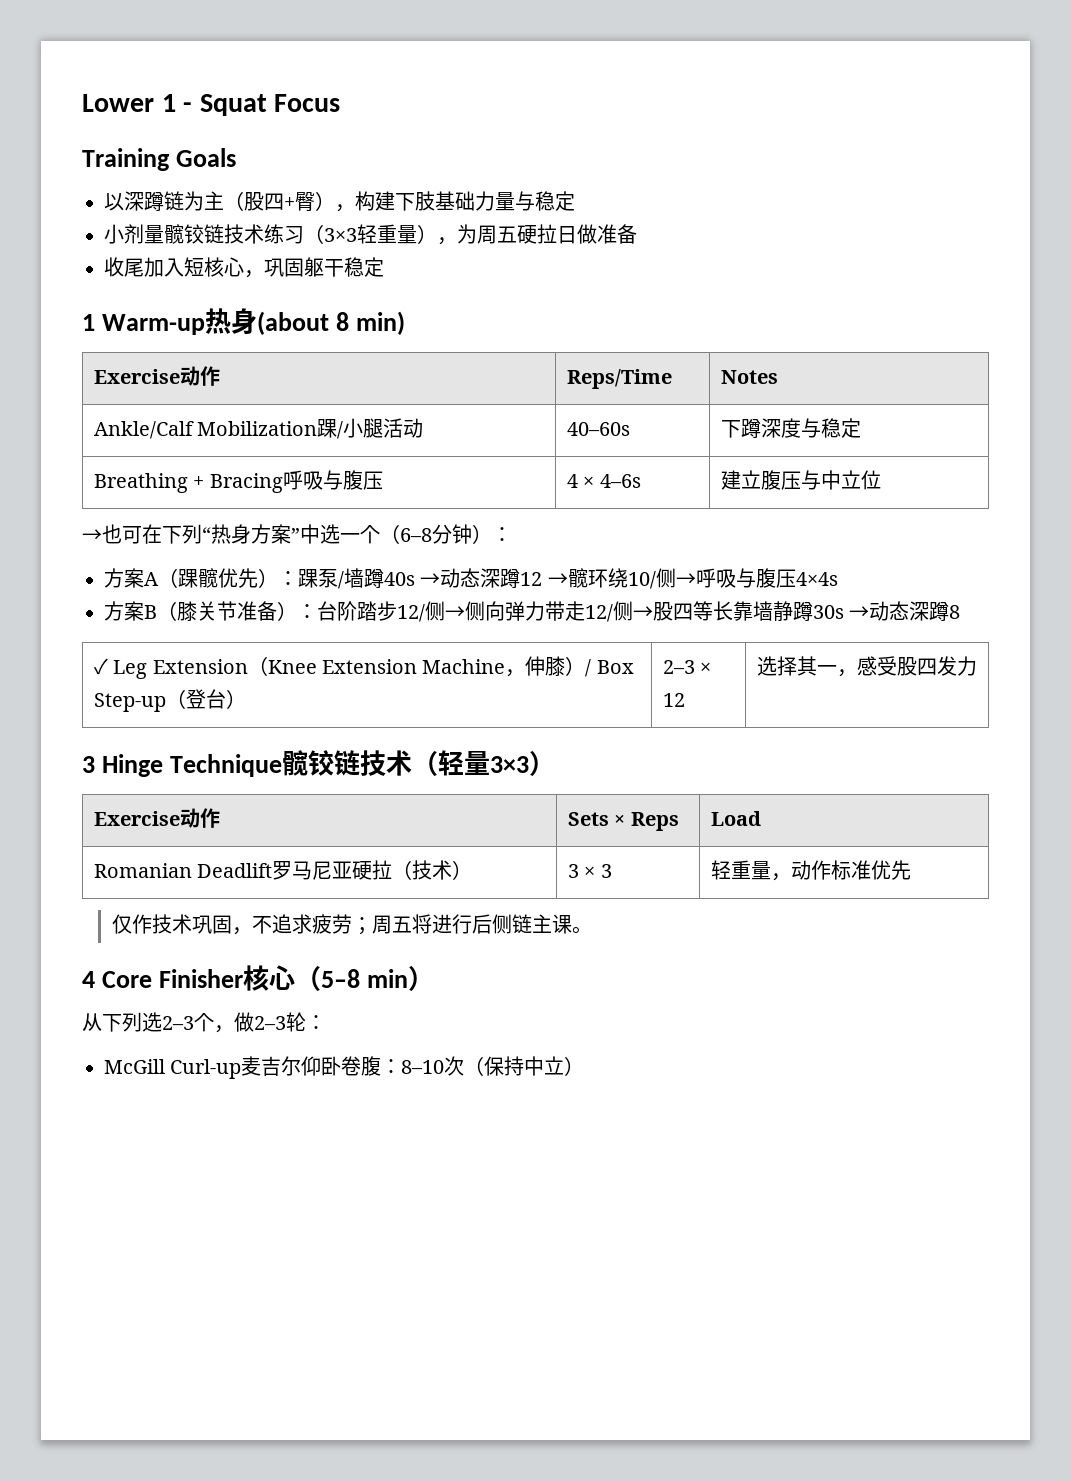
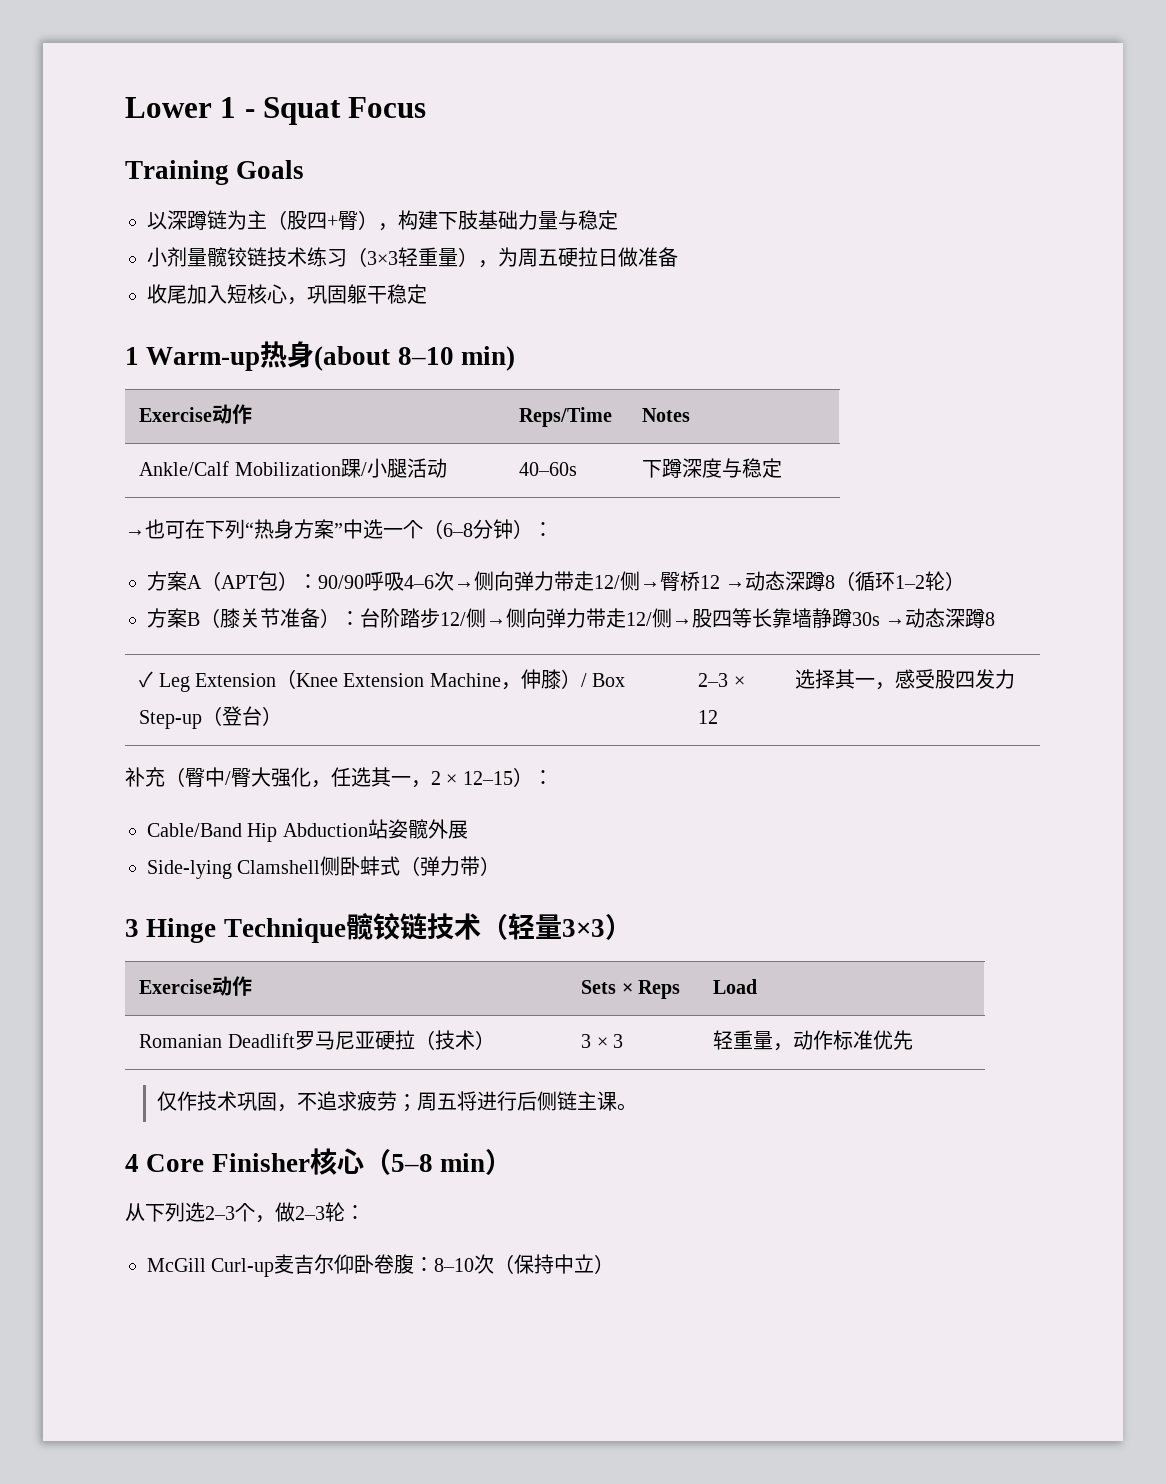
- 1 Warm-up热身(about 8 min)
+ 1 Warm-up热身(about 8–10 min)
- Breathing + Bracing呼吸与腹压 | 4 × 4–6s | 建立腹压与中立位
- 方案A（踝髋优先）：踝泵/墙蹲40s →动态深蹲12 →髋环绕10/侧→呼吸与腹压4×4s
+ 方案A（APT包）：90/90呼吸4–6次→侧向弹力带走12/侧→臀桥12 →动态深蹲8（循环1–2轮）
+ 补充（臀中/臀大强化，任选其一，2 × 12–15）：
+ Cable/Band Hip Abduction站姿髋外展
+ Side-lying Clamshell侧卧蚌式（弹力带）

